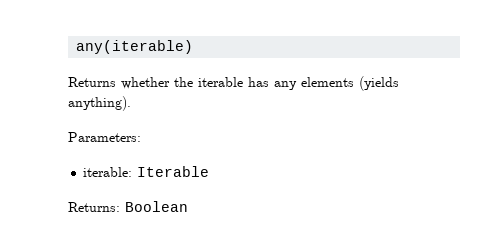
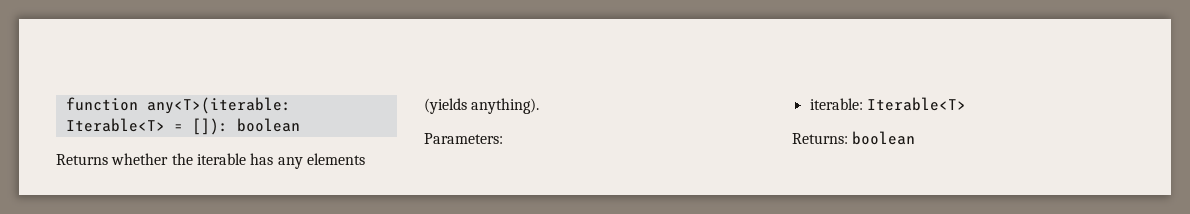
- any(iterable)
+ function any<T>(iterable: Iterable<T> = []): boolean
- iterable: Iterable
+ iterable: Iterable<T>
- Returns: Boolean
+ Returns: boolean

